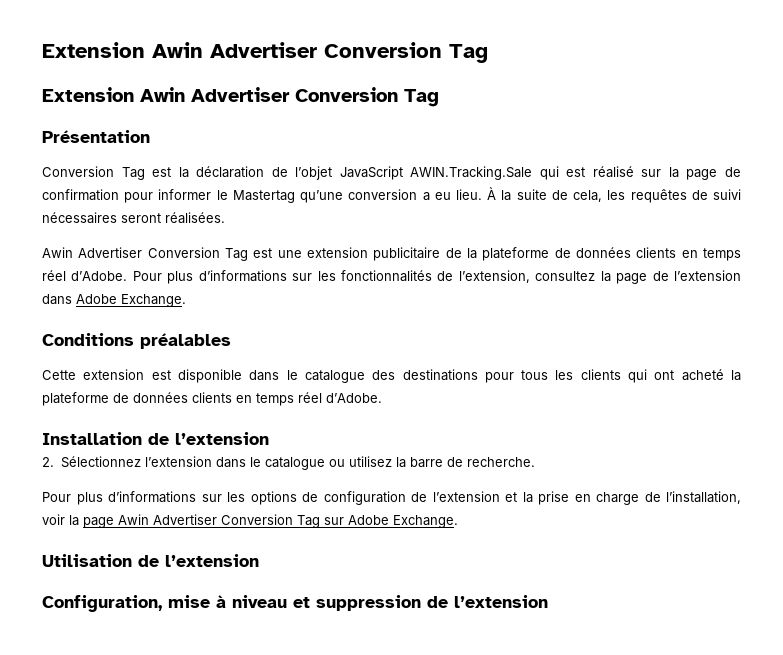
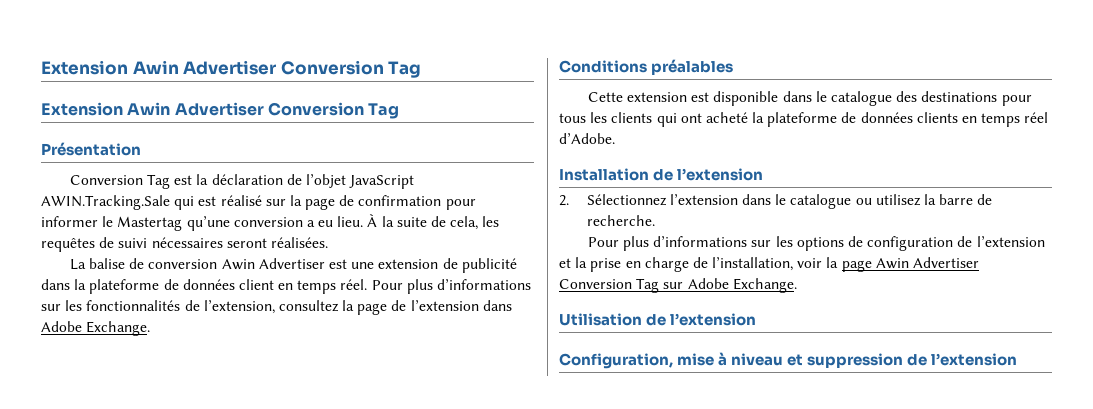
- Awin Advertiser Conversion Tag est une extension publicitaire de la plateforme de données clients en temps réel d’Adobe.
+ La balise de conversion Awin Advertiser est une extension de publicité dans la plateforme de données client en temps réel.

